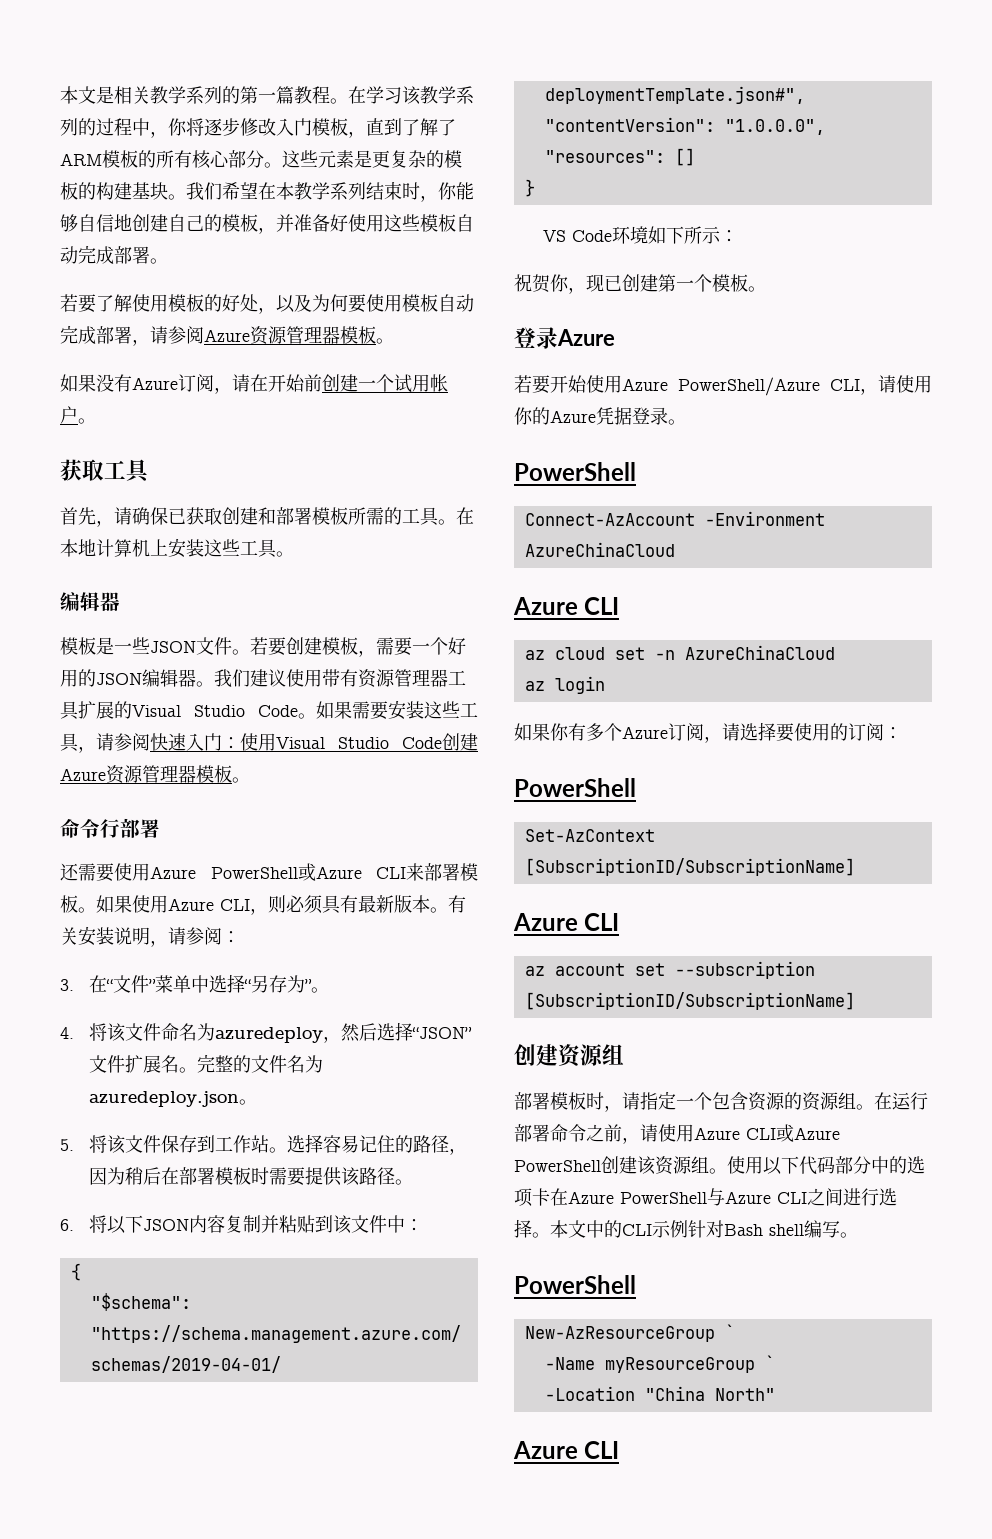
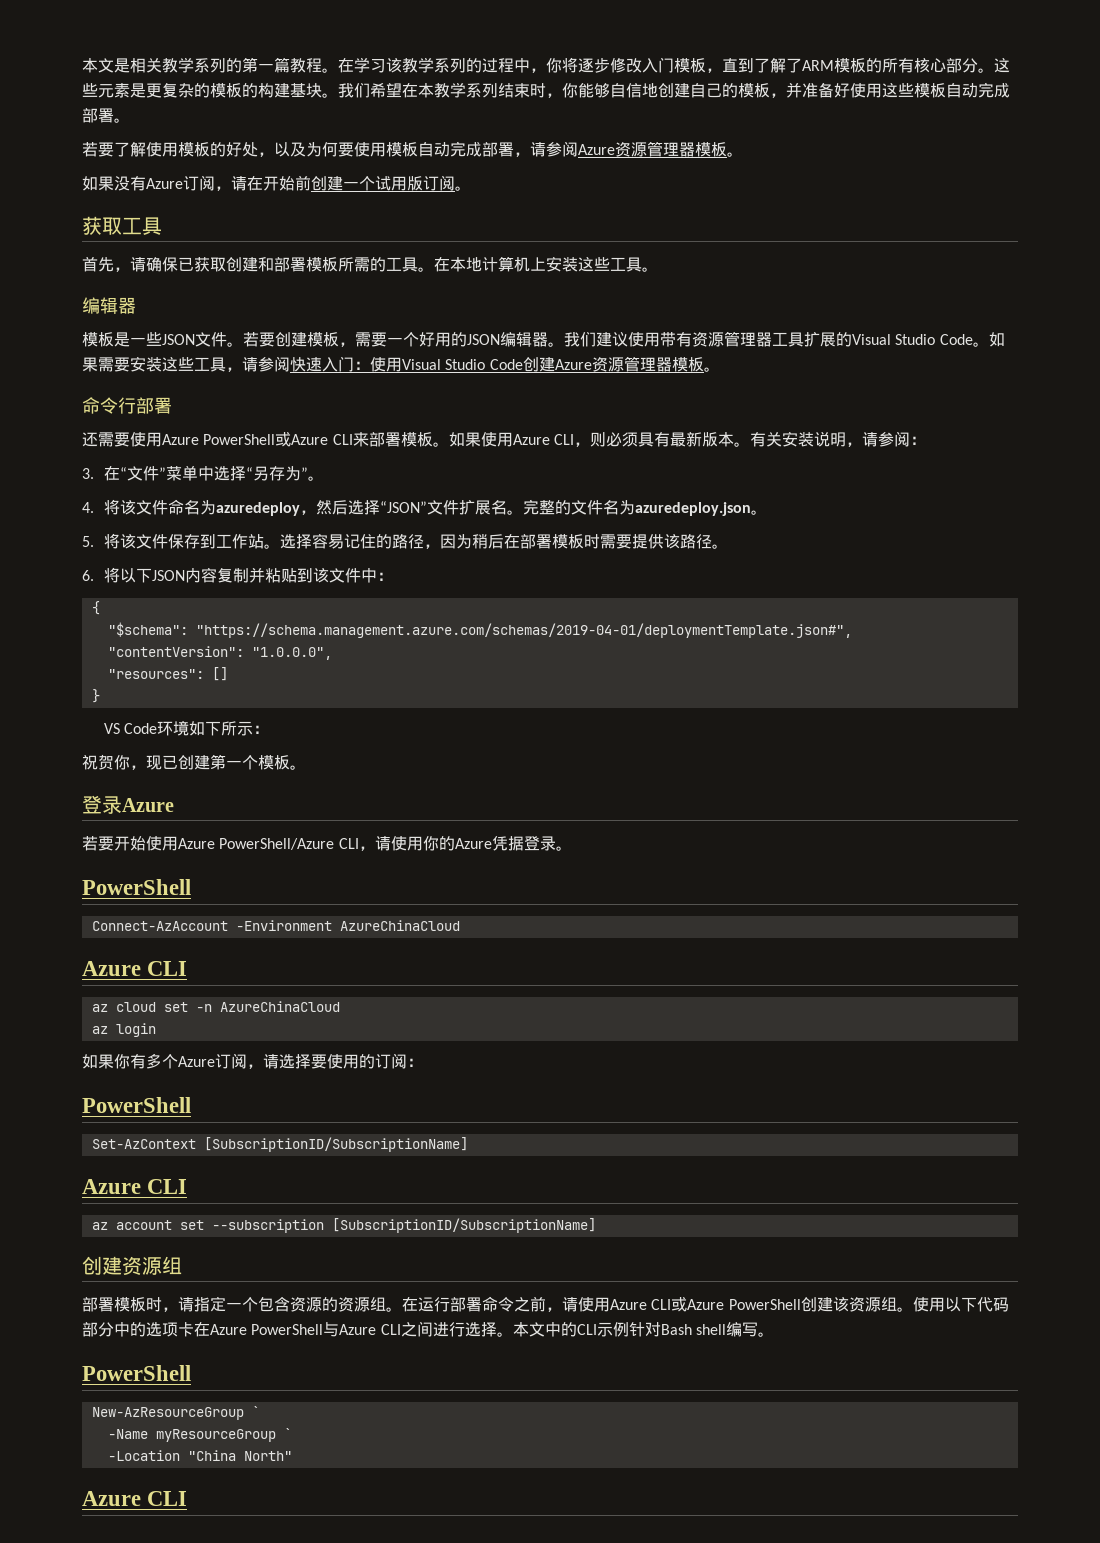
- 如果没有Azure订阅，请在开始前创建一个试用帐户。
+ 如果没有Azure订阅，请在开始前创建一个试用版订阅。

